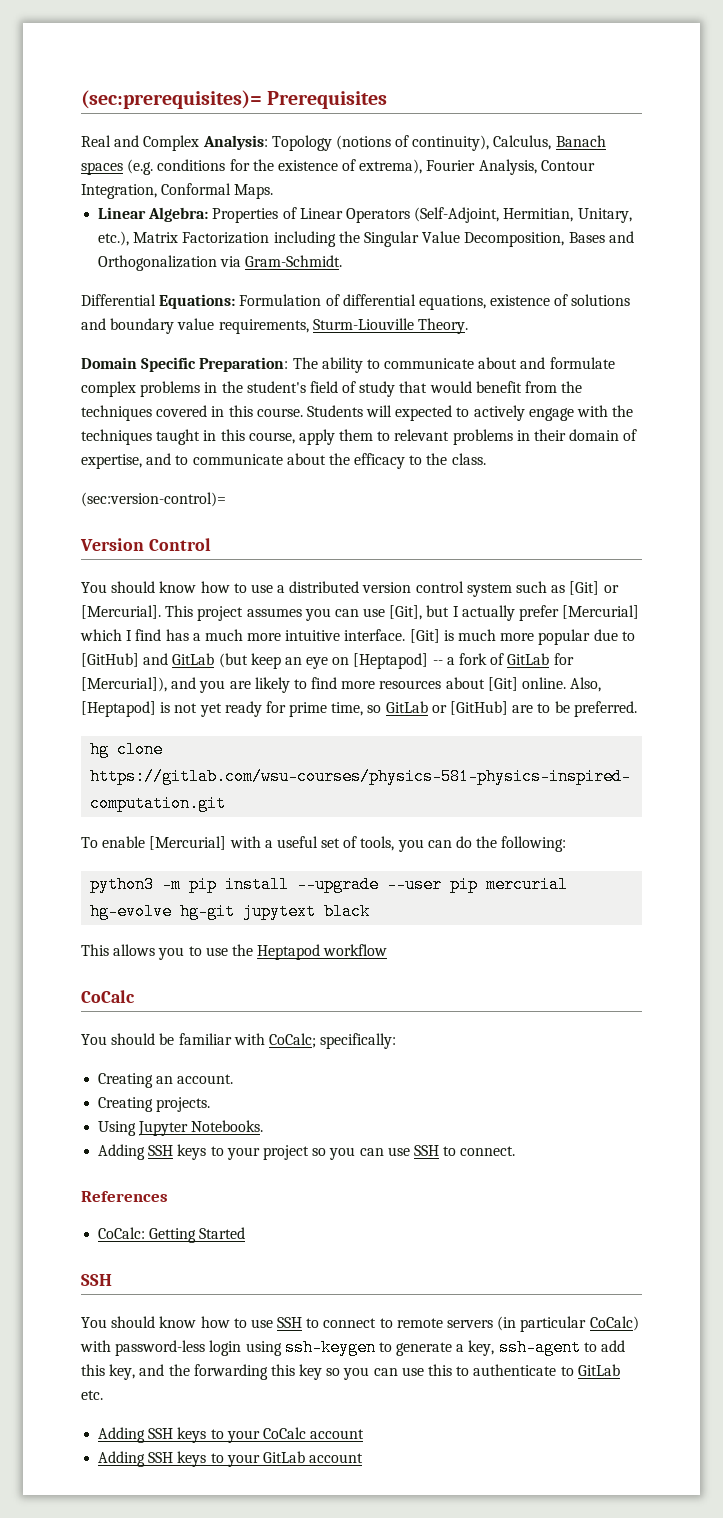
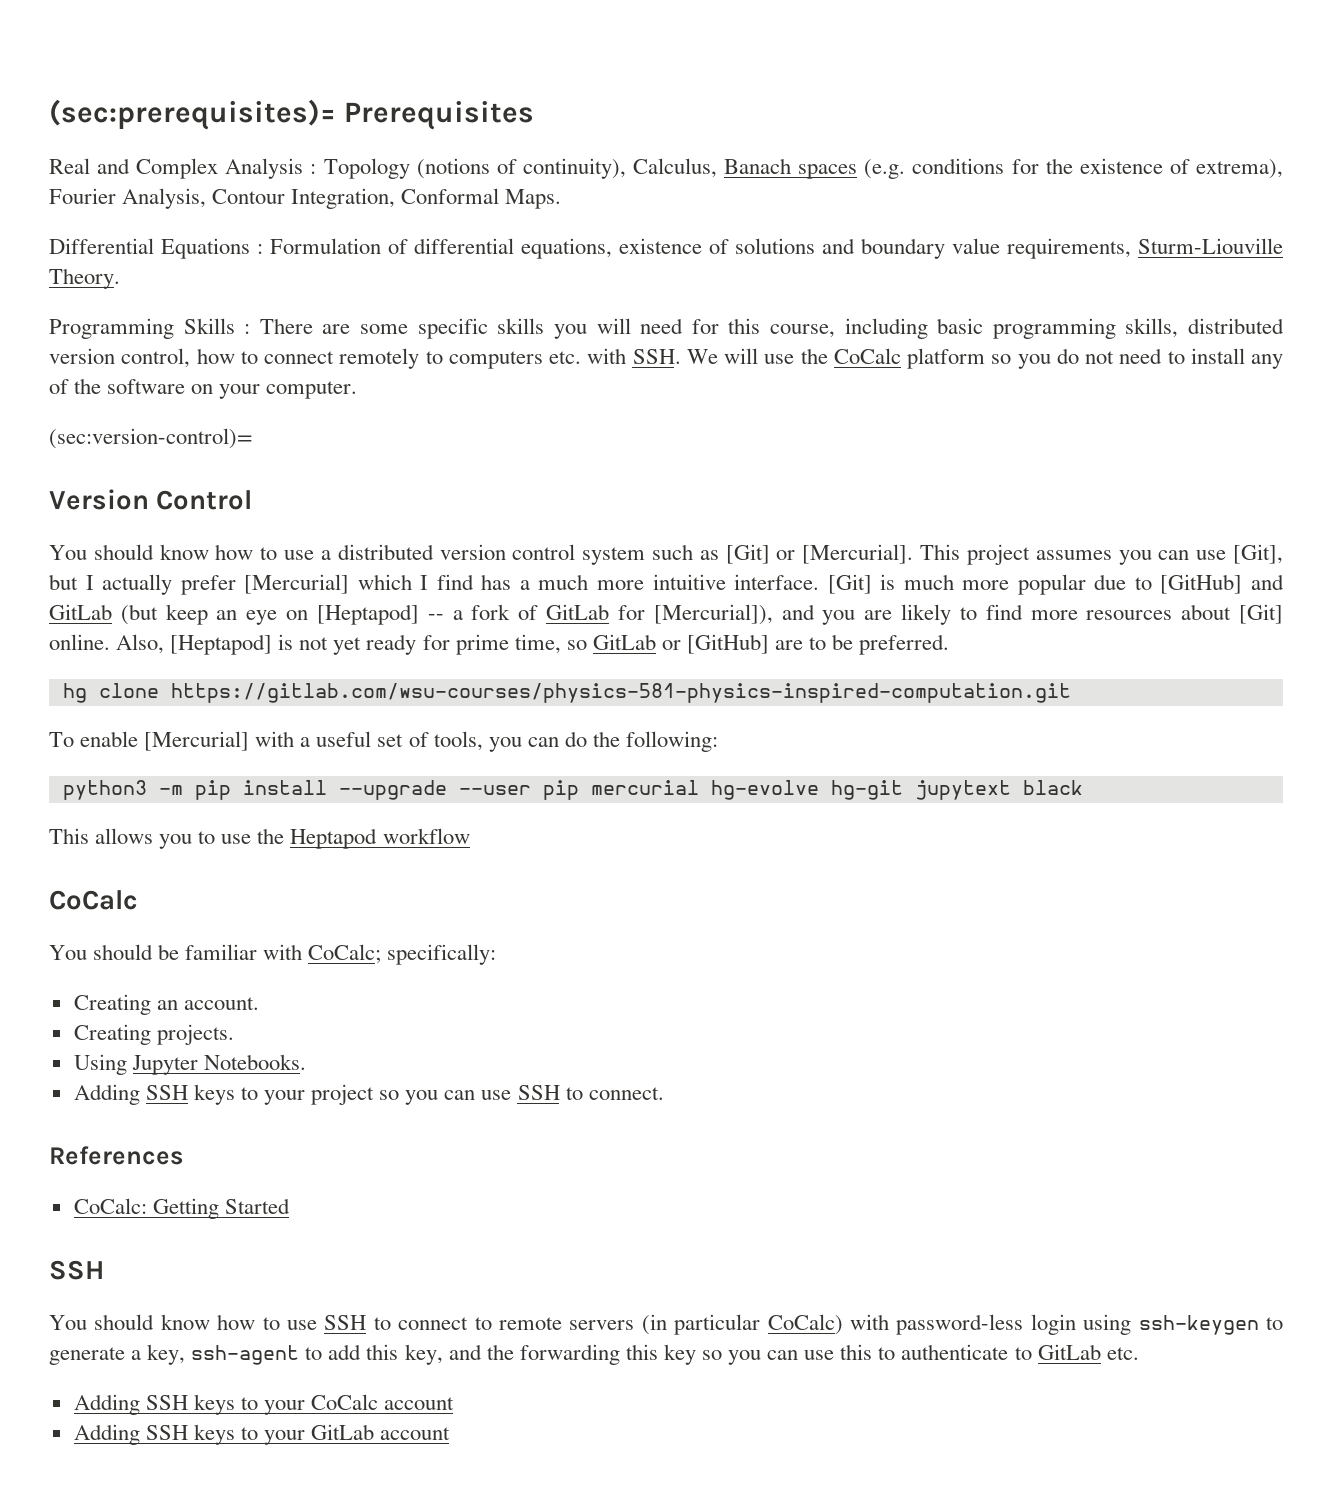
- Real and Complex Analysis: Topology (notions of continuity), Calculus, Banach spaces (e.g. conditions for the existence of extrema), Fourier Analysis, Contour Integration, Conformal Maps.
+ Real and Complex Analysis : Topology (notions of continuity), Calculus, Banach spaces (e.g. conditions for the existence of extrema), Fourier Analysis, Contour Integration, Conformal Maps.
- Linear Algebra: Properties of Linear Operators (Self-Adjoint, Hermitian, Unitary, etc.), Matrix Factorization including the Singular Value Decomposition, Bases and Orthogonalization via Gram-Schmidt.
- Differential Equations: Formulation of differential equations, existence of solutions and boundary value requirements, Sturm-Liouville Theory.
+ Differential Equations : Formulation of differential equations, existence of solutions and boundary value requirements, Sturm-Liouville Theory.
- Domain Specific Preparation: The ability to communicate about and formulate complex problems in the student's field of study that would benefit from the techniques covered in this course. Students will expected to actively engage with the techniques taught in this course, apply them to relevant problems in their domain of expertise, and to communicate about the efficacy to the class.
+ Programming Skills : There are some specific skills you will need for this course, including basic programming skills, distributed version control, how to connect remotely to computers etc. with SSH. We will use the CoCalc platform so you do not need to install any of the software on your computer.

